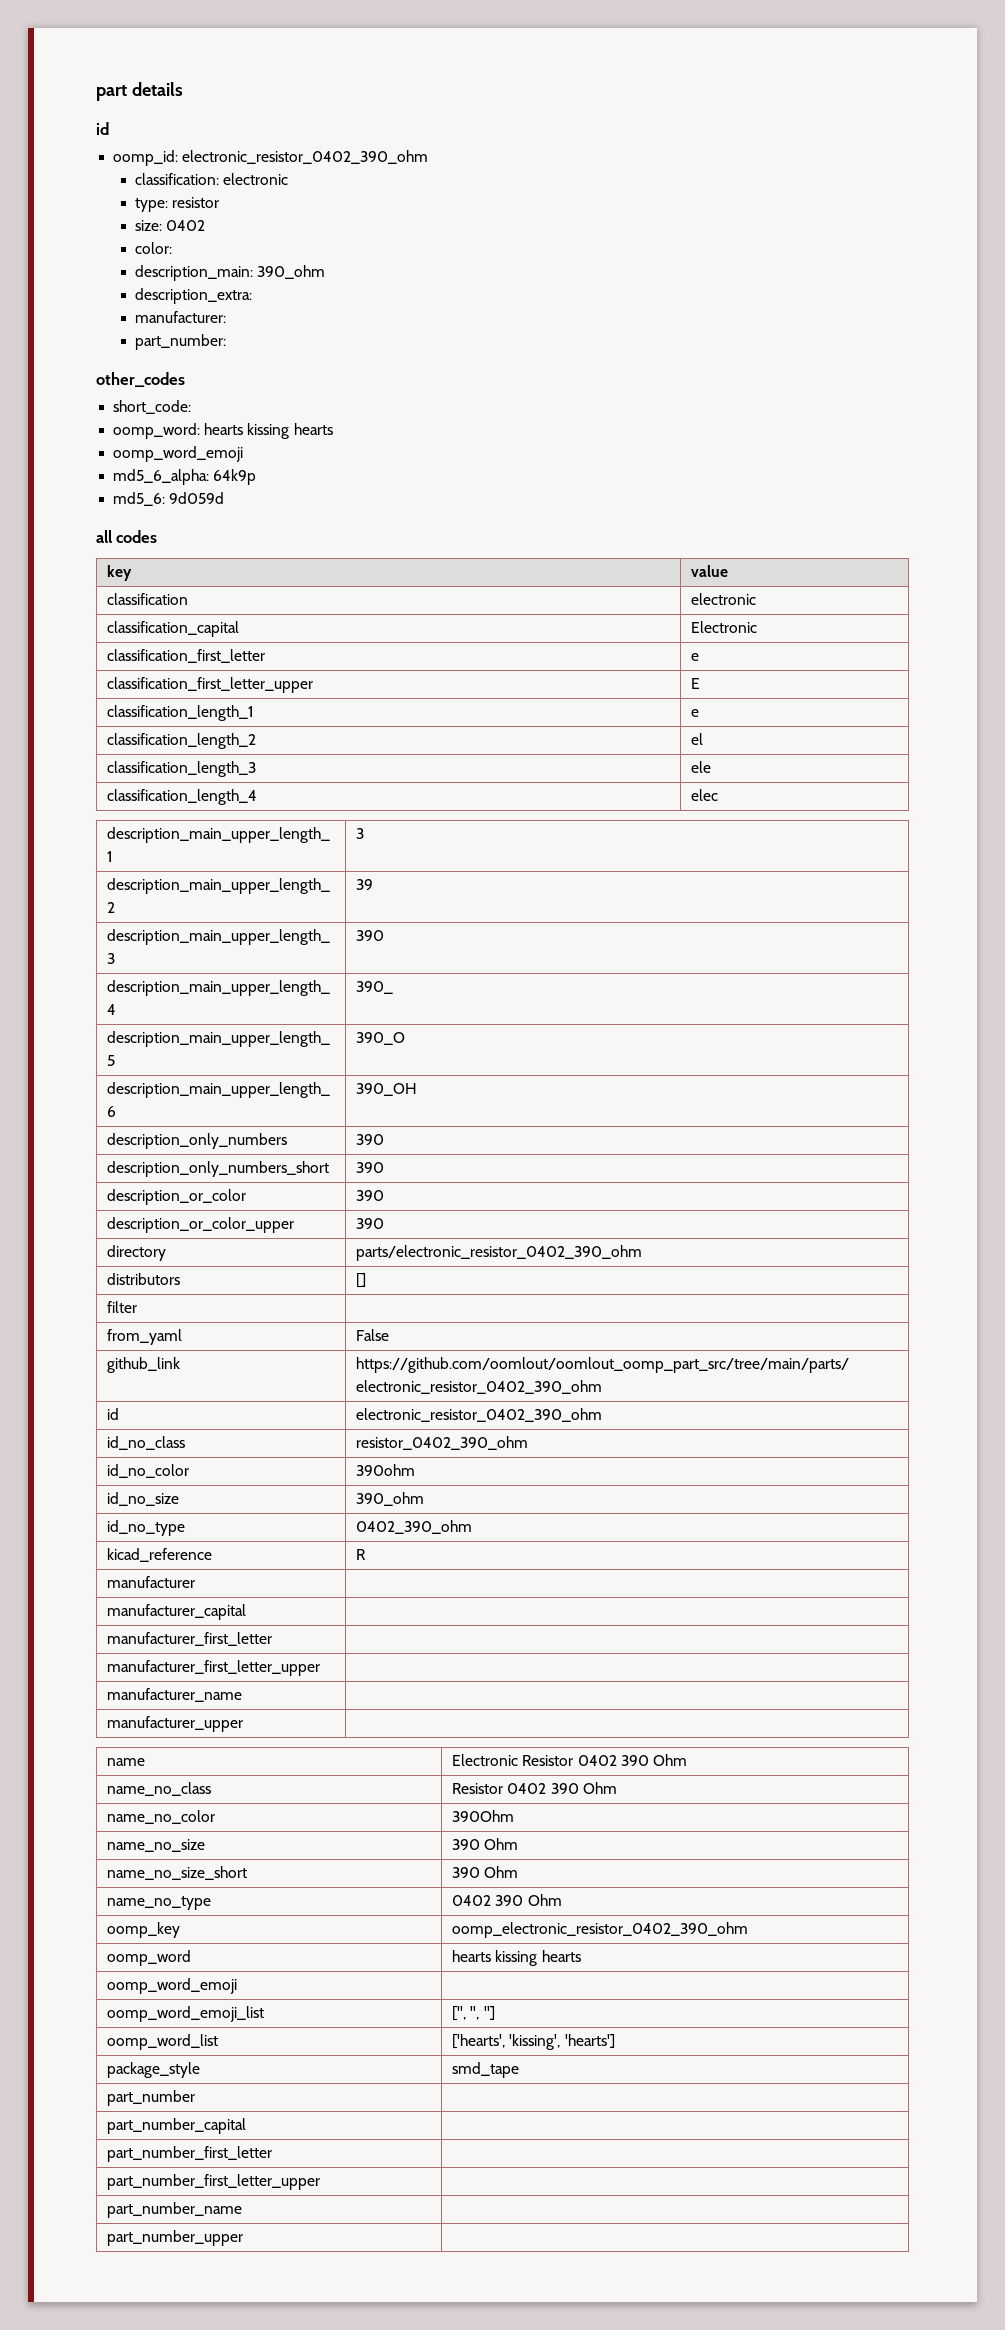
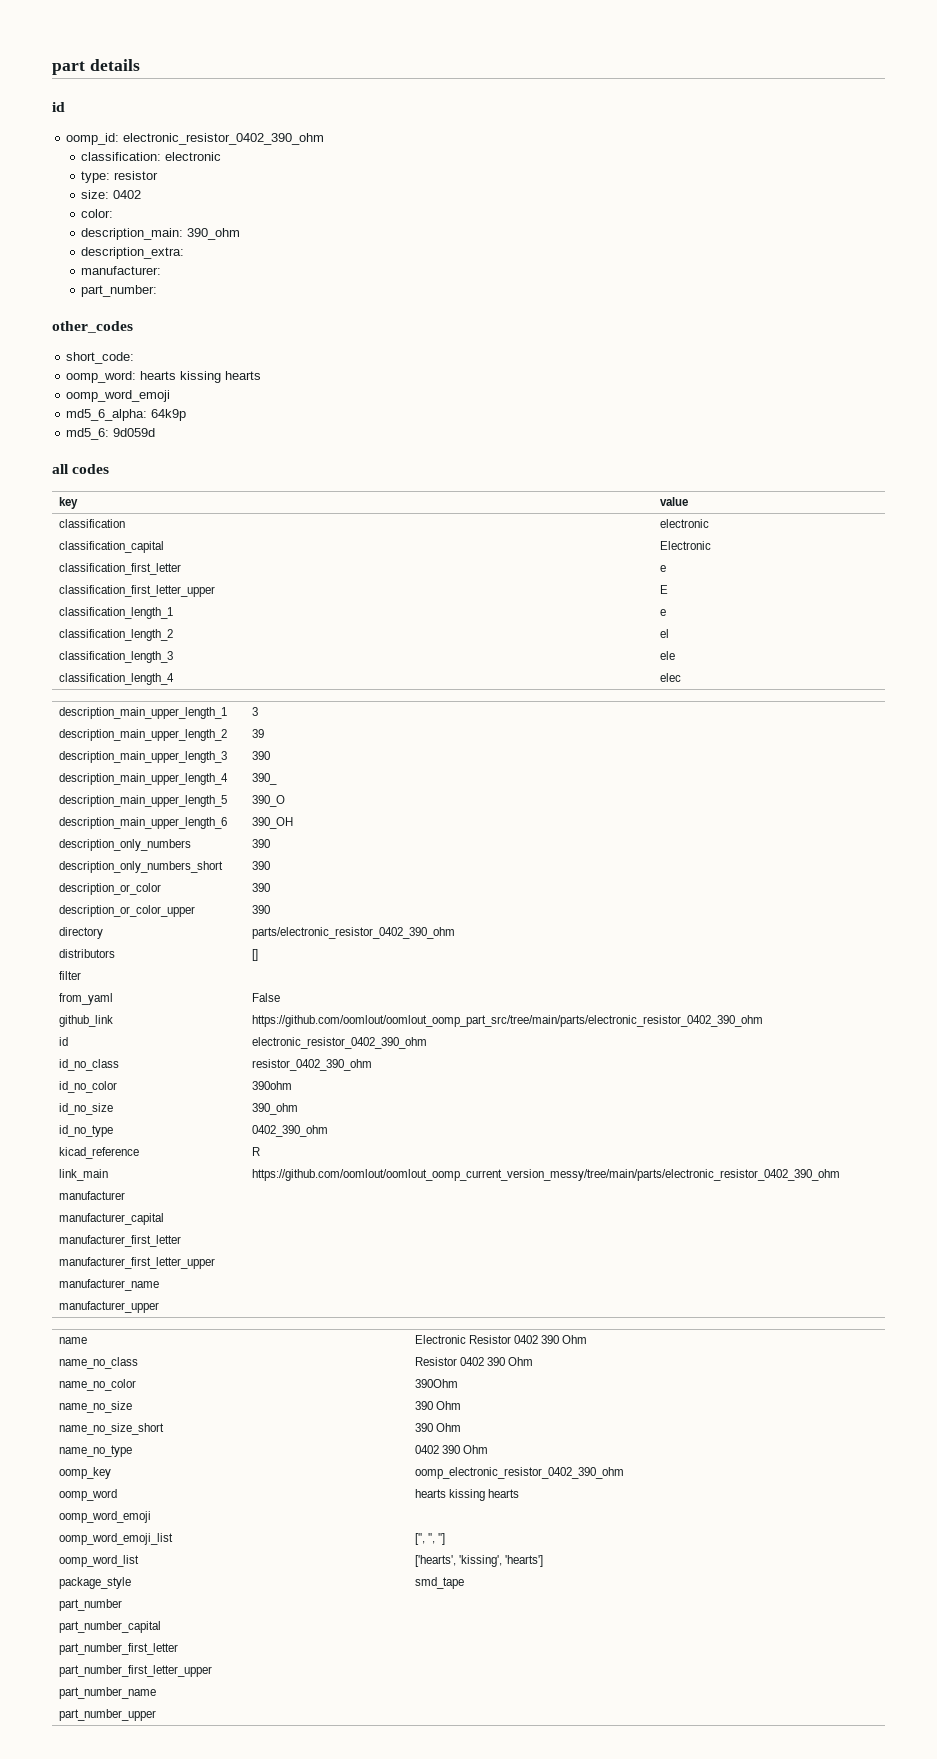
+ link_main | https://github.com/oomlout/oomlout_oomp_current_version_messy/tree/main/parts/electronic_resistor_0402_390_ohm

